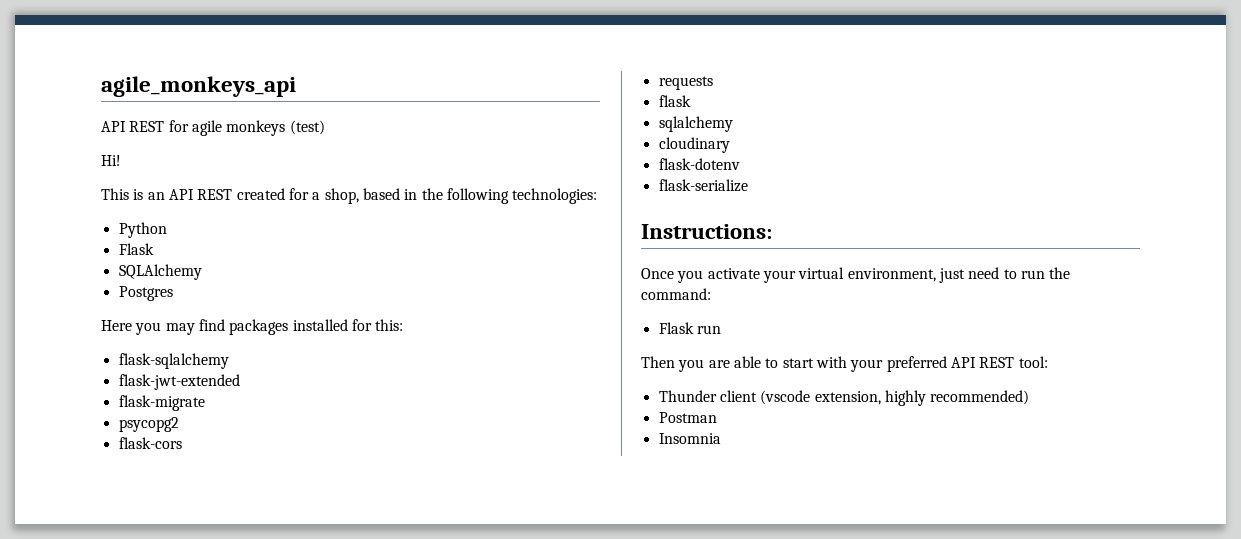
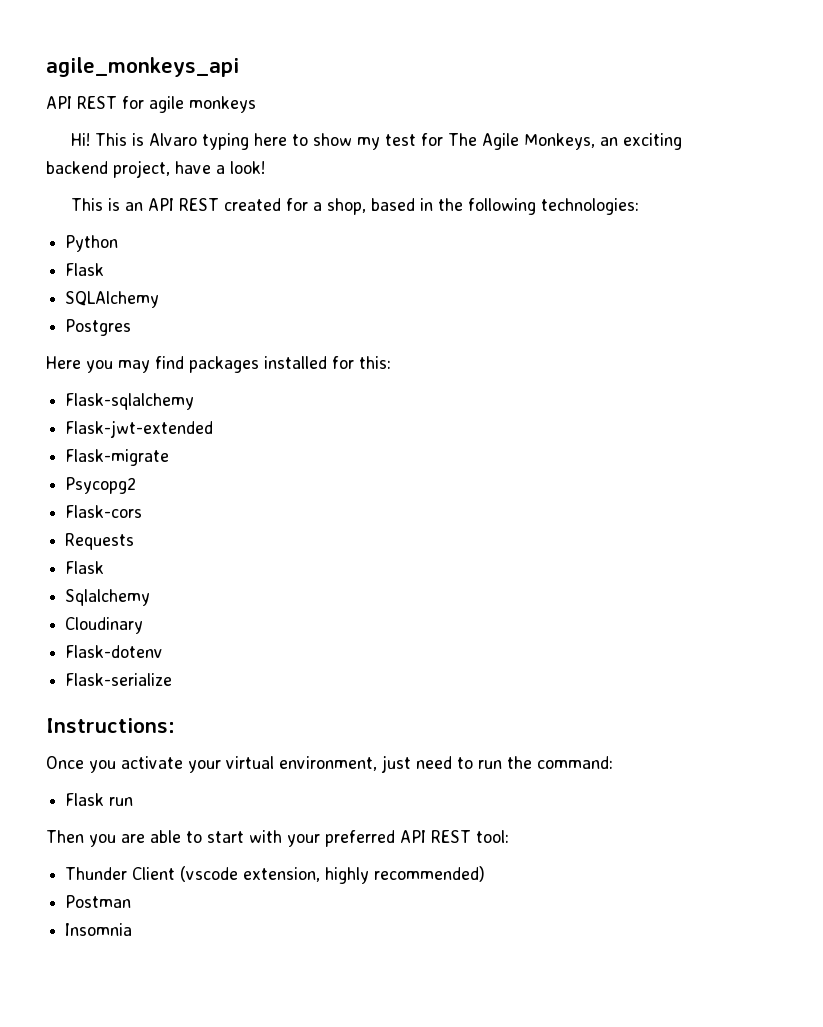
- API REST for agile monkeys (test)
+ API REST for agile monkeys
+ This is Alvaro typing here to show my test for The Agile Monkeys, an exciting backend project, have a look!
- flask-sqlalchemy
- flask-jwt-extended
- flask-migrate
- psycopg2
- flask-cors
- requests
- flask
- sqlalchemy
- cloudinary
- flask-dotenv
- flask-serialize
+ Flask-sqlalchemy
+ Flask-jwt-extended
+ Flask-migrate
+ Psycopg2
+ Flask-cors
+ Requests
+ Flask
+ Sqlalchemy
+ Cloudinary
+ Flask-dotenv
+ Flask-serialize
- Thunder client (vscode extension, highly recommended)
+ Thunder Client (vscode extension, highly recommended)

